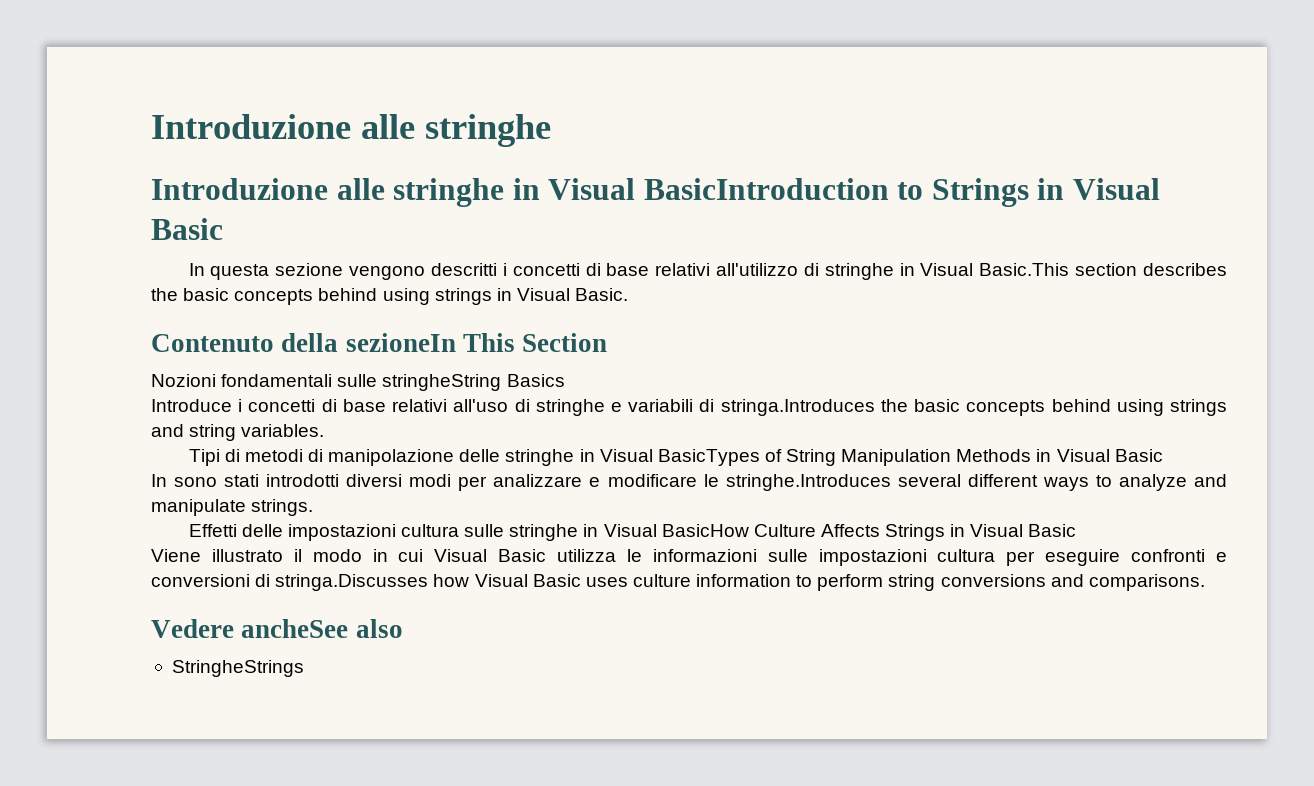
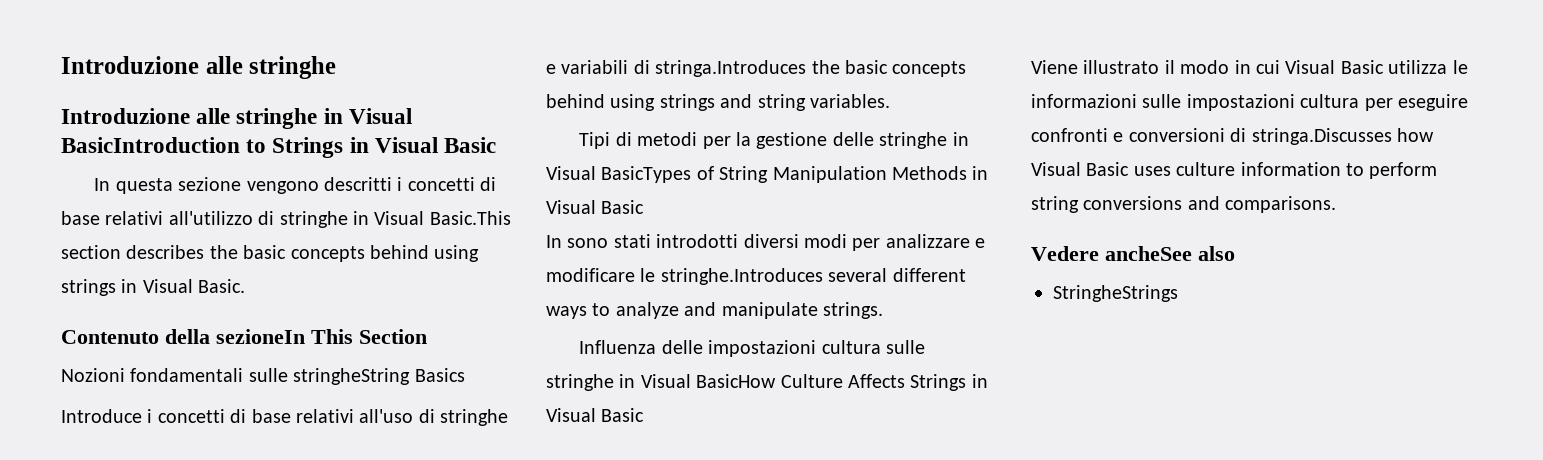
- Tipi di metodi di manipolazione delle stringhe in Visual BasicTypes of String Manipulation Methods in Visual Basic
+ Tipi di metodi per la gestione delle stringhe in Visual BasicTypes of String Manipulation Methods in Visual Basic
- Effetti delle impostazioni cultura sulle stringhe in Visual BasicHow Culture Affects Strings in Visual Basic
+ Influenza delle impostazioni cultura sulle stringhe in Visual BasicHow Culture Affects Strings in Visual Basic

